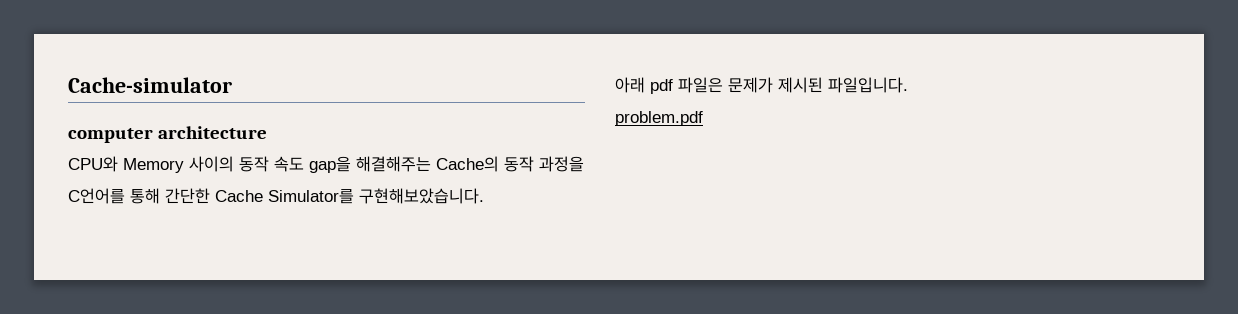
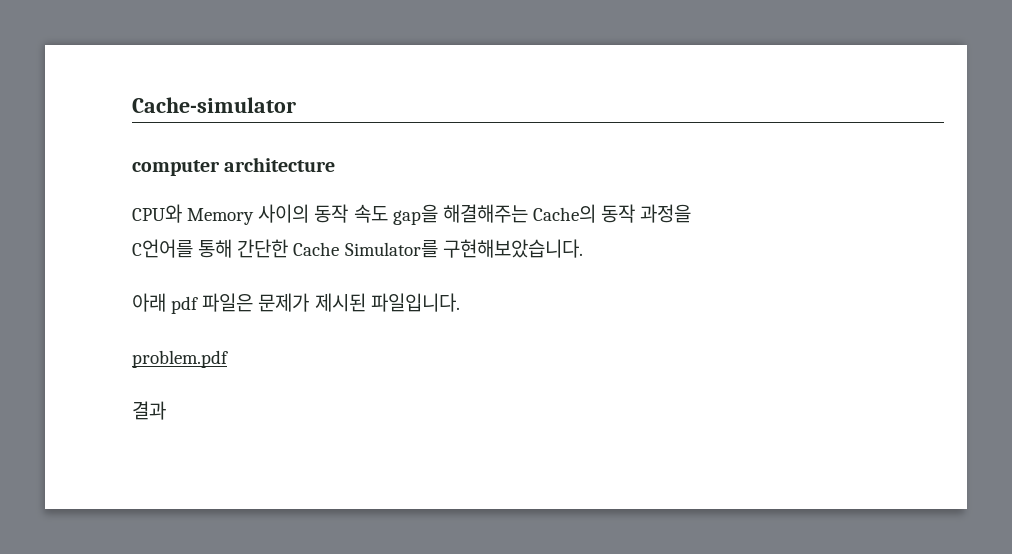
+ 결과

